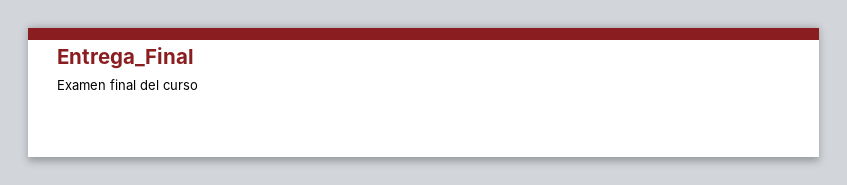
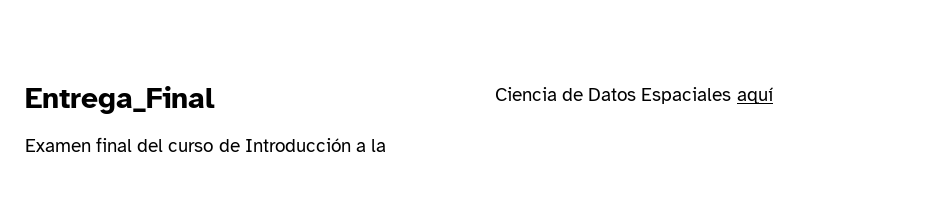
- Examen final del curso
+ Examen final del curso de Introducción a la Ciencia de Datos Espaciales aquí

